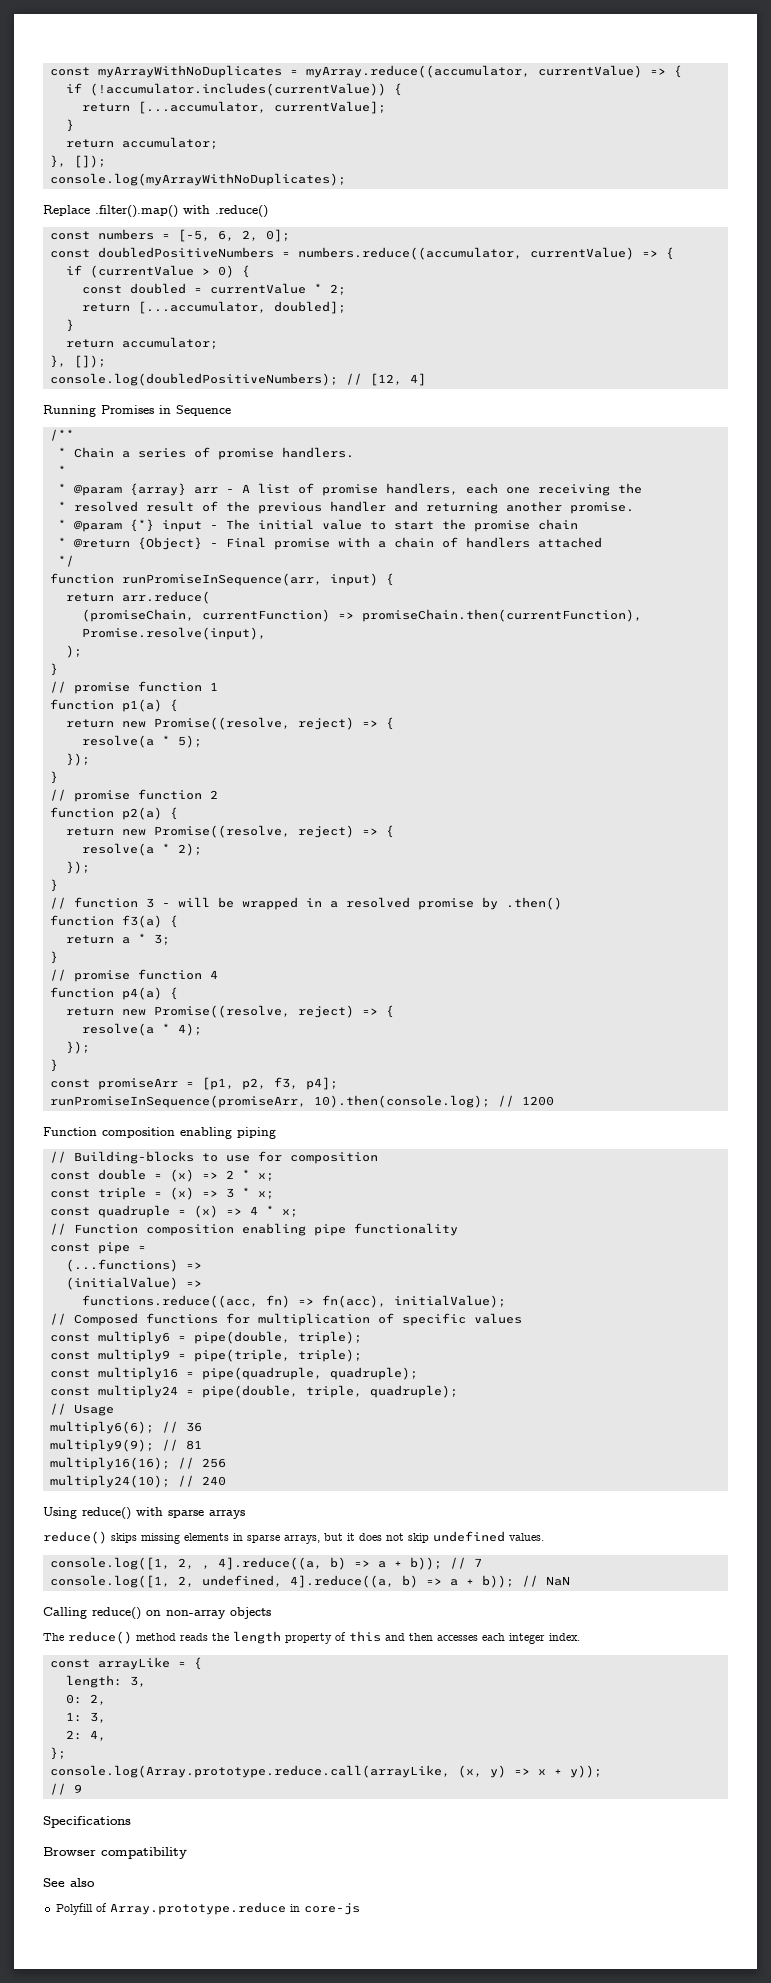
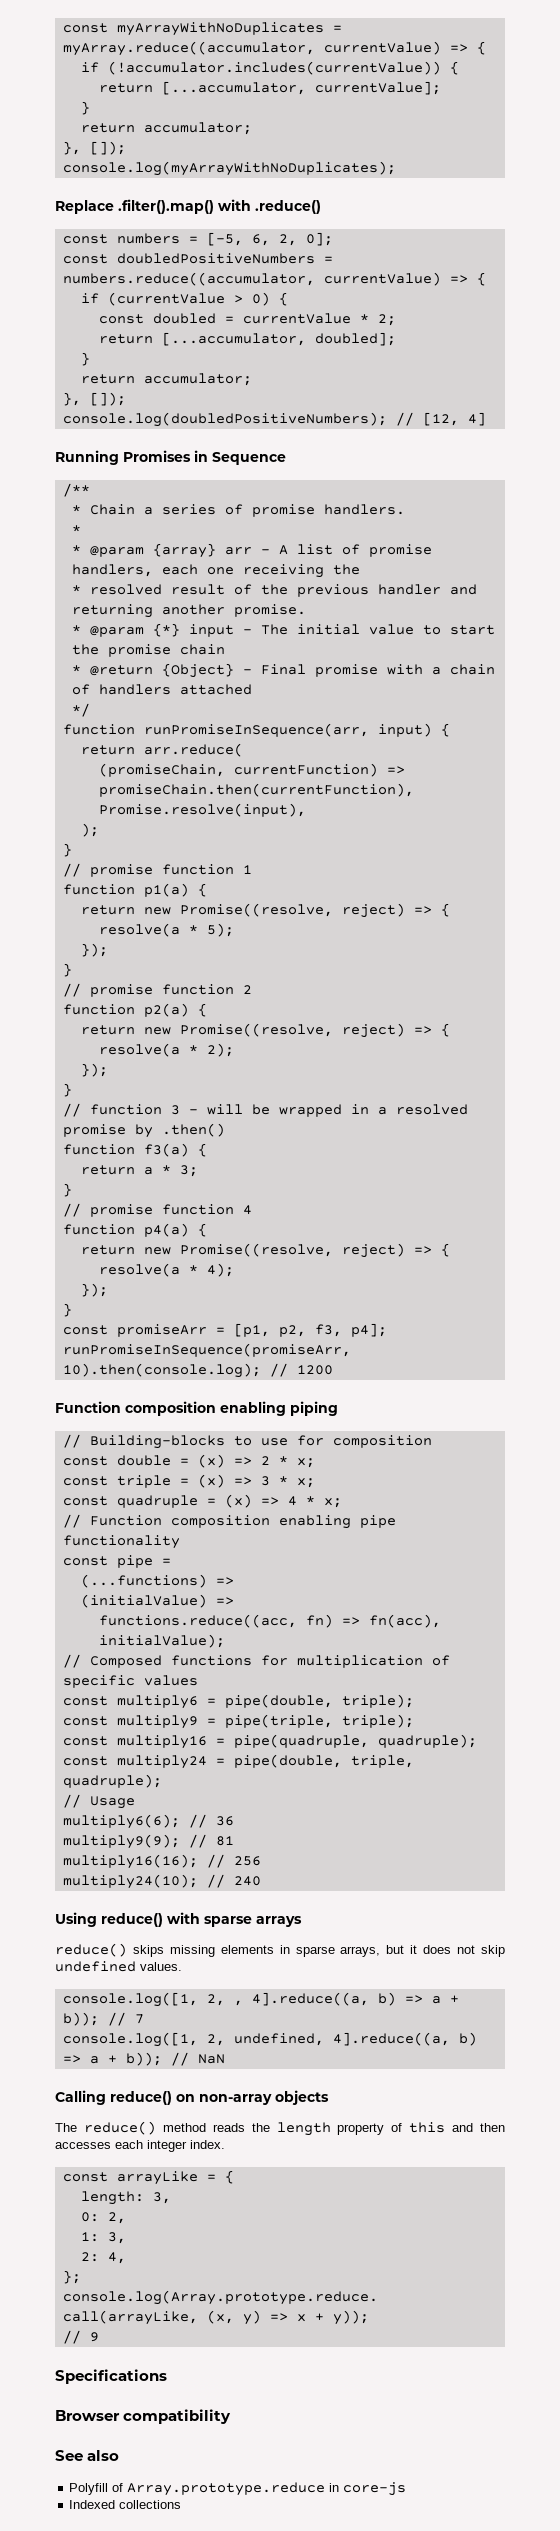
+ Indexed collections

